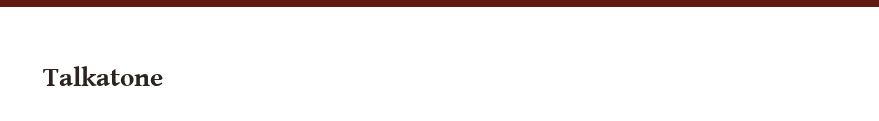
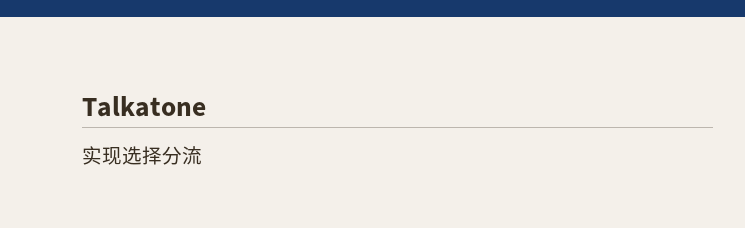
+ 实现选择分流

